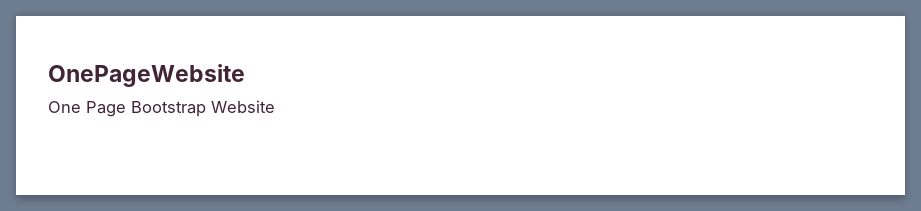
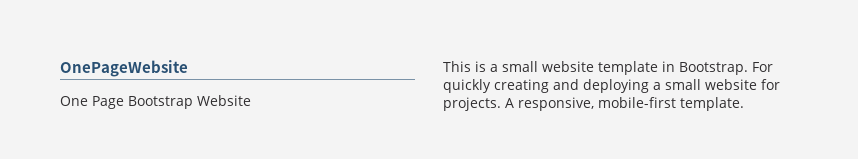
+ This is a small website template in Bootstrap. For quickly creating and deploying a small website for projects. A responsive, mobile-first template.

